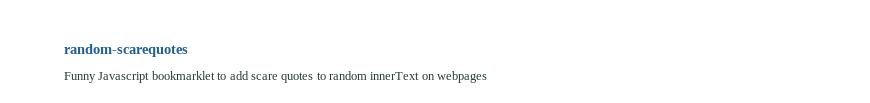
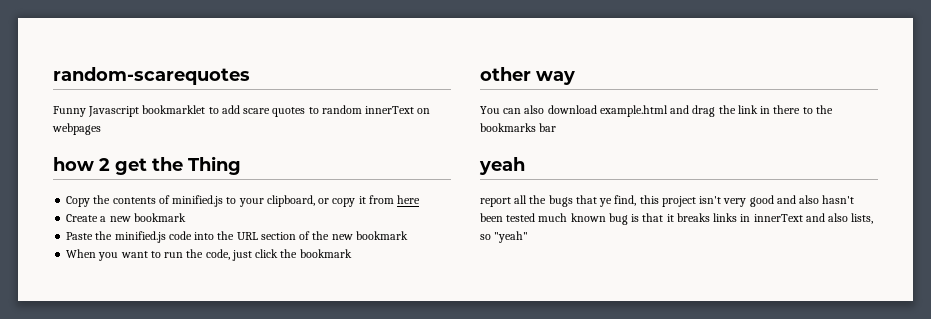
+ how 2 get the Thing
+ Copy the contents of minified.js to your clipboard, or copy it from here
+ Create a new bookmark
+ Paste the minified.js code into the URL section of the new bookmark
+ When you want to run the code, just click the bookmark
+ other way
+ You can also download example.html and drag the link in there to the bookmarks bar
+ yeah
+ report all the bugs that ye find, this project isn't very good and also hasn't been tested much known bug is that it breaks links in innerText and also lists, so "yeah"

